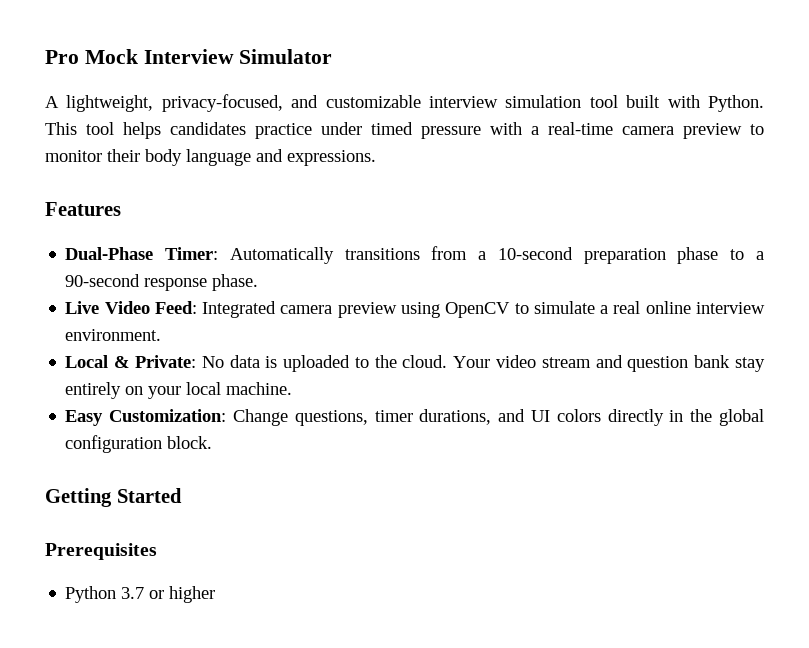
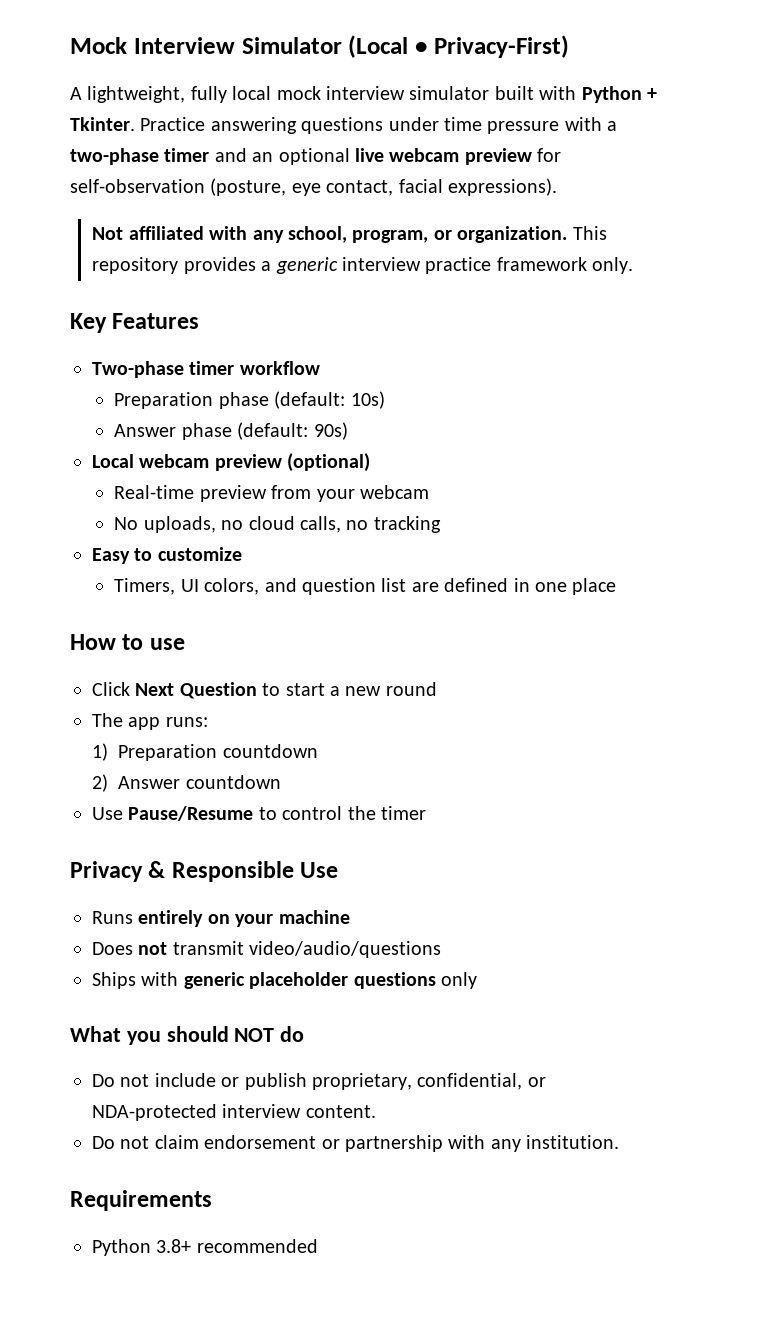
- Pro Mock Interview Simulator
+ Mock Interview Simulator (Local • Privacy-First)
- A lightweight, privacy-focused, and customizable interview simulation tool built with Python. This tool helps candidates practice under timed pressure with a real-time camera preview to monitor their body language and expressions.
- Features
- Dual-Phase Timer: Automatically transitions from a 10-second preparation phase to a 90-second response phase.
- Live Video Feed: Integrated camera preview using OpenCV to simulate a real online interview environment.
- Local & Private: No data is uploaded to the cloud. Your video stream and question bank stay entirely on your local machine.
- Easy Customization: Change questions, timer durations, and UI colors directly in the global configuration block.
- Getting Started
- Prerequisites
- Python 3.7 or higher
+ A lightweight, fully local mock interview simulator built with Python + Tkinter. Practice answering questions under time pressure with a two-phase timer and an optional live webcam preview for self-observation (posture, eye contact, facial expressions).
+ Not affiliated with any school, program, or organization. This repository provides a generic interview practice framework only.
+ Key Features
+ Two-phase timer workflow
+ Preparation phase (default: 10s)
+ Answer phase (default: 90s)
+ Local webcam preview (optional)
+ Real-time preview from your webcam
+ No uploads, no cloud calls, no tracking
+ Easy to customize
+ Timers, UI colors, and question list are defined in one place
+ How to use
+ Click Next Question to start a new round
+ The app runs:
+ 1) Preparation countdown
+ 2) Answer countdown
+ Use Pause/Resume to control the timer
+ Privacy & Responsible Use
+ Runs entirely on your machine
+ Does not transmit video/audio/questions
+ Ships with generic placeholder questions only
+ What you should NOT do
+ Do not include or publish proprietary, confidential, or NDA-protected interview content.
+ Do not claim endorsement or partnership with any institution.
+ Requirements
+ Python 3.8+ recommended

